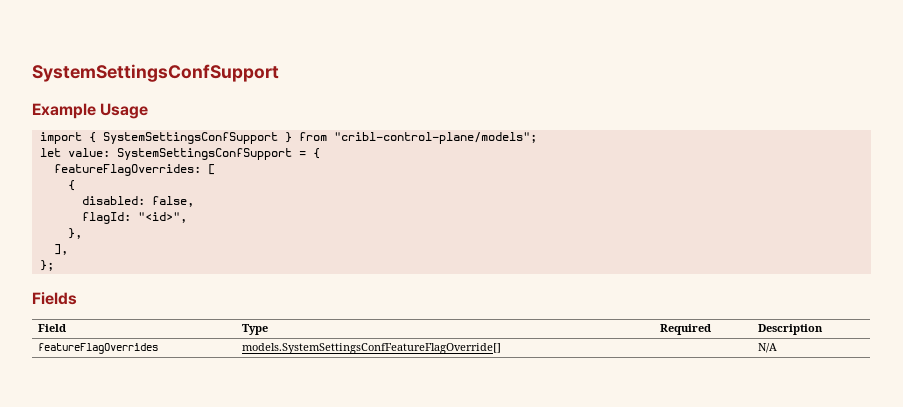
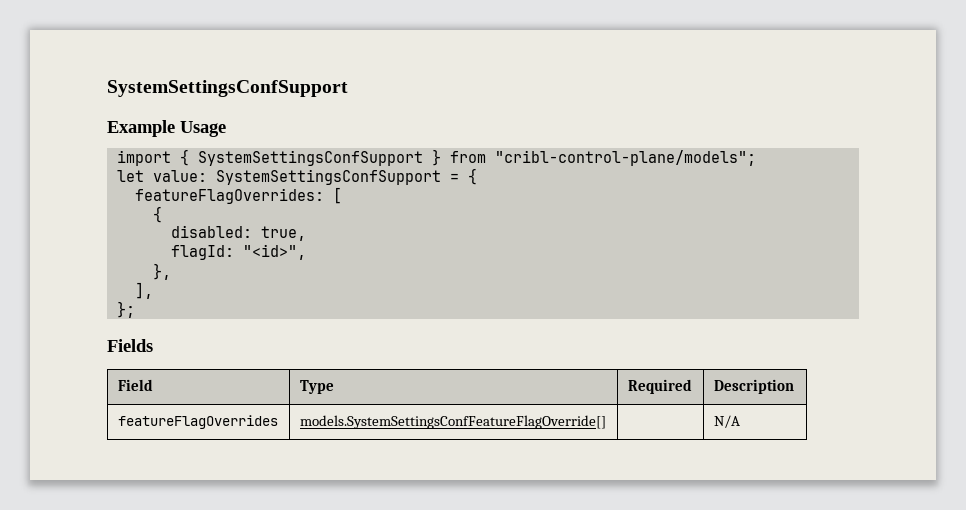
- disabled: false,
+ disabled: true,

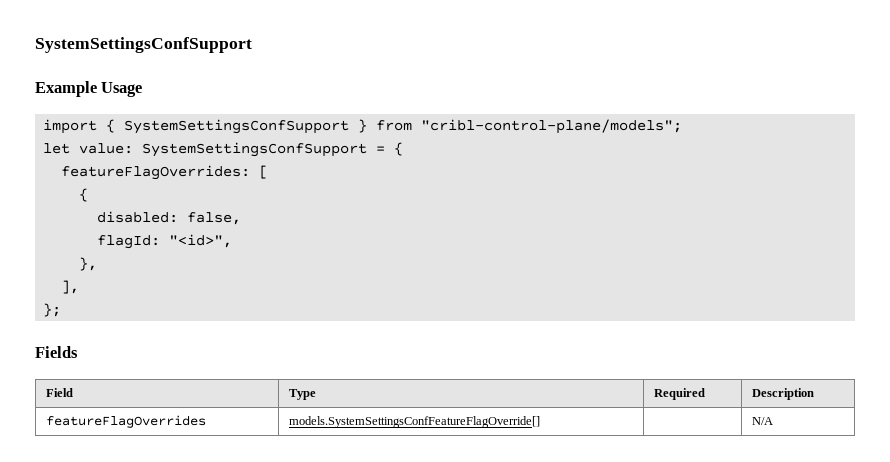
- disabled: true,
+ disabled: false,

